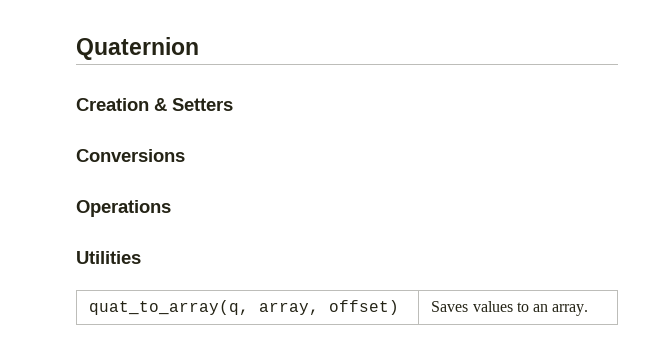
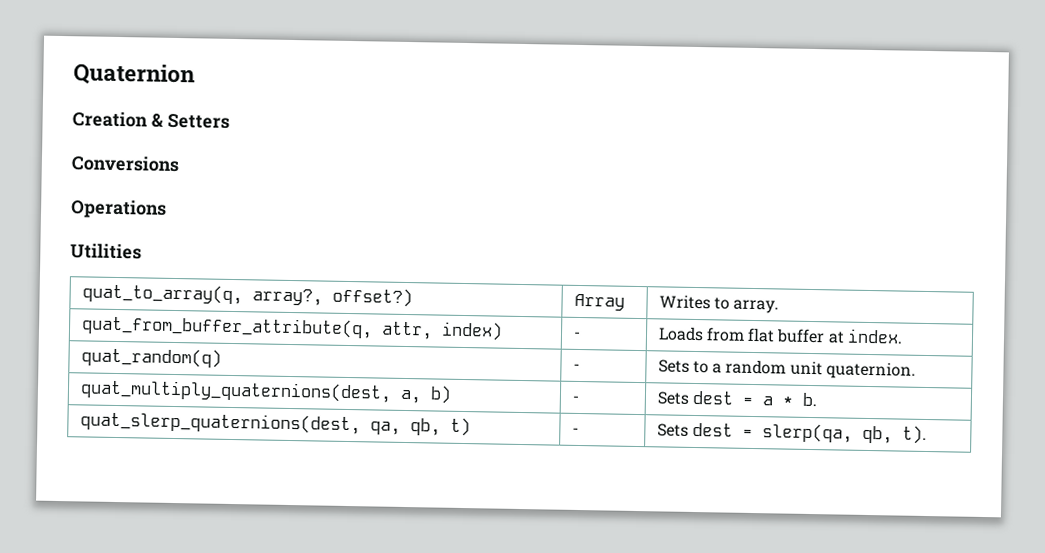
- quat_to_array(q, array, offset) | Saves values to an array.
+ quat_to_array(q, array?, offset?) | Array | Writes to array.
+ quat_from_buffer_attribute(q, attr, index) | - | Loads from flat buffer at index.
+ quat_random(q) | - | Sets to a random unit quaternion.
+ quat_multiply_quaternions(dest, a, b) | - | Sets dest = a * b.
+ quat_slerp_quaternions(dest, qa, qb, t) | - | Sets dest = slerp(qa, qb, t).

